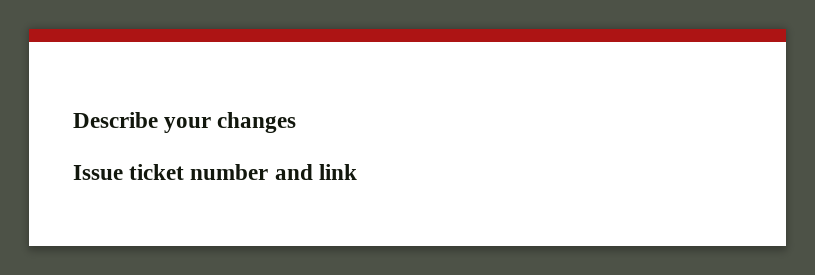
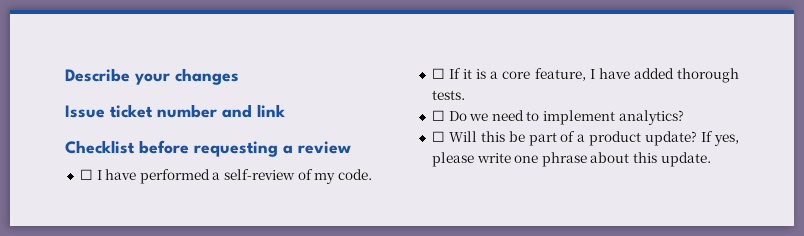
+ Checklist before requesting a review
+ ☐ I have performed a self-review of my code.
+ ☐ If it is a core feature, I have added thorough tests.
+ ☐ Do we need to implement analytics?
+ ☐ Will this be part of a product update? If yes, please write one phrase about this update.

